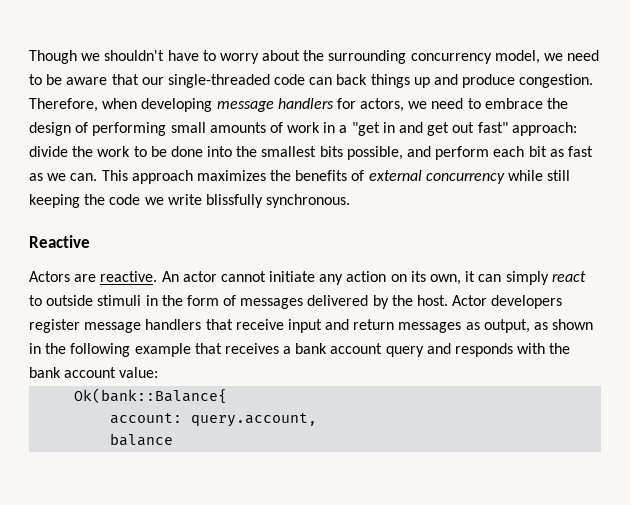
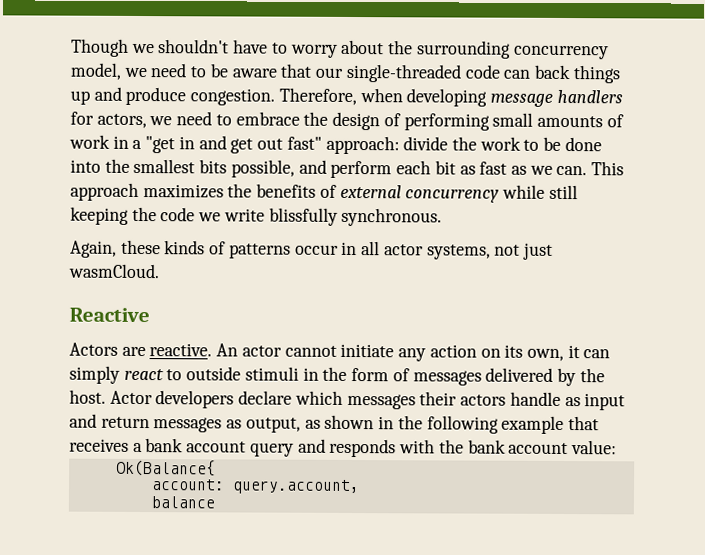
+ Again, these kinds of patterns occur in all actor systems, not just wasmCloud.
- Actor developers register message handlers that receive input and return messages as output, as shown in the following example that receives a bank account query and responds with the bank account value:
+ Actor developers declare which messages their actors handle as input and return messages as output, as shown in the following example that receives a bank account query and responds with the bank account value:
- Ok(bank::Balance{
+ Ok(Balance{

